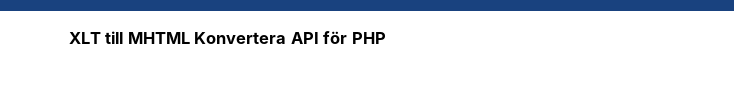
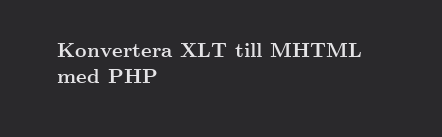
- XLT till MHTML Konvertera API för PHP
+ Konvertera XLT till MHTML med PHP

